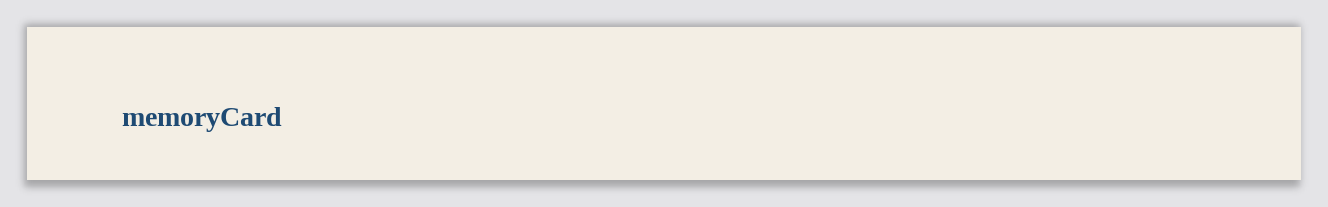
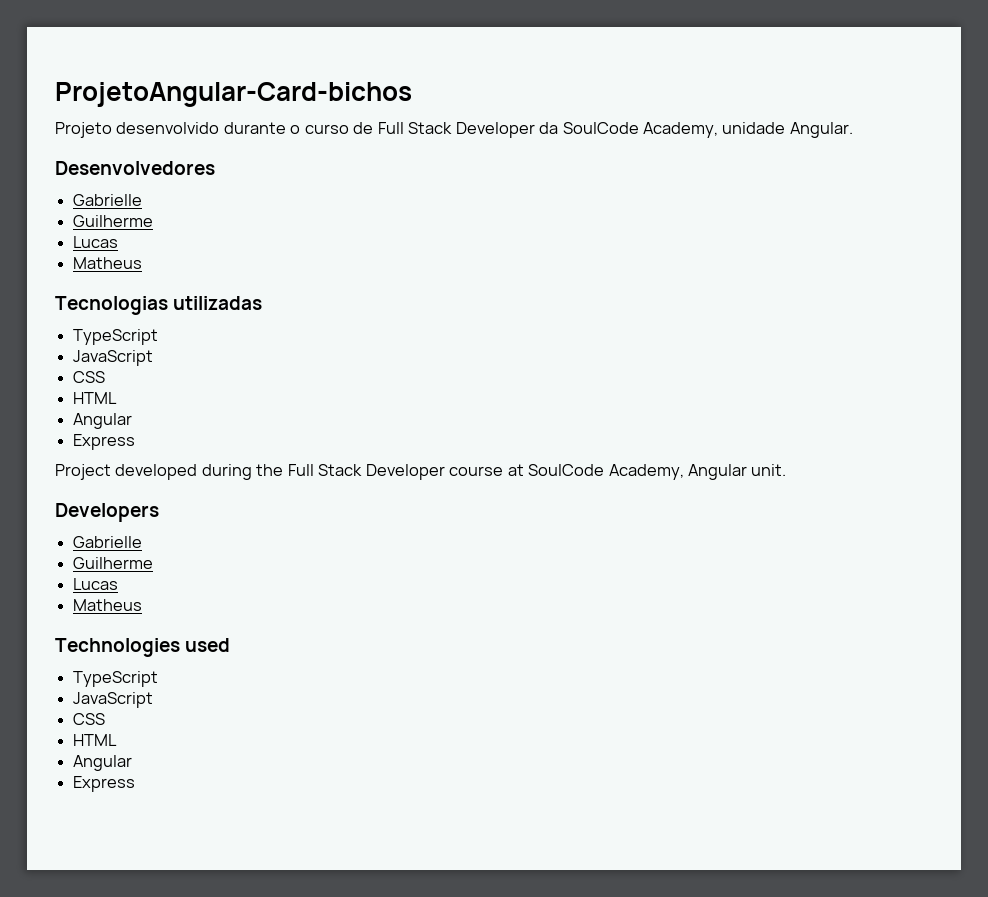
- memoryCard
+ ProjetoAngular-Card-bichos
+ Projeto desenvolvido durante o curso de Full Stack Developer da SoulCode Academy, unidade Angular.
+ Desenvolvedores
+ Gabrielle
+ Guilherme
+ Lucas
+ Matheus
+ Tecnologias utilizadas
+ TypeScript
+ JavaScript
+ CSS
+ HTML
+ Angular
+ Express
+ Project developed during the Full Stack Developer course at SoulCode Academy, Angular unit.
+ Developers
+ Gabrielle
+ Guilherme
+ Lucas
+ Matheus
+ Technologies used
+ TypeScript
+ JavaScript
+ CSS
+ HTML
+ Angular
+ Express

